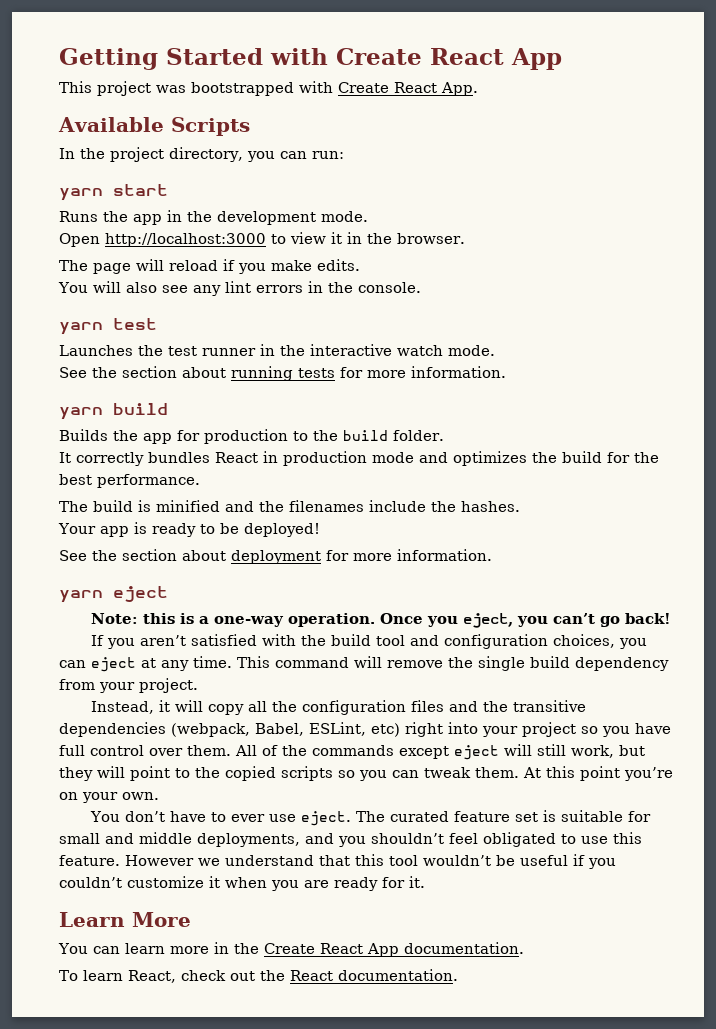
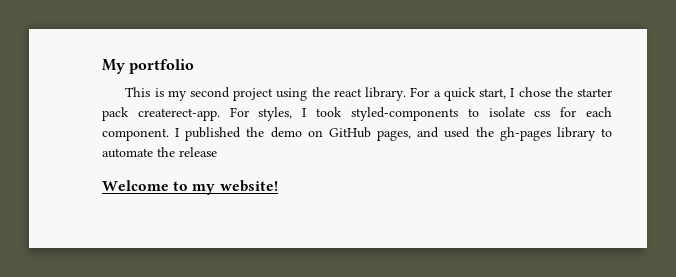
- Getting Started with Create React App
- This project was bootstrapped with Create React App.
- Available Scripts
- In the project directory, you can run:
- yarn start
- Runs the app in the development mode.
- Open http://localhost:3000 to view it in the browser.
- The page will reload if you make edits.
- You will also see any lint errors in the console.
- yarn test
- Launches the test runner in the interactive watch mode.
- See the section about running tests for more information.
- yarn build
- Builds the app for production to the build folder.
- It correctly bundles React in production mode and optimizes the build for the best performance.
- The build is minified and the filenames include the hashes.
- Your app is ready to be deployed!
- See the section about deployment for more information.
- yarn eject
- Note: this is a one-way operation. Once you eject, you can’t go back!
- If you aren’t satisfied with the build tool and configuration choices, you can eject at any time. This command will remove the single build dependency from your project.
- Instead, it will copy all the configuration files and the transitive dependencies (webpack, Babel, ESLint, etc) right into your project so you have full control over them. All of the commands except eject will still work, but they will point to the copied scripts so you can tweak them. At this point you’re on your own.
- You don’t have to ever use eject. The curated feature set is suitable for small and middle deployments, and you shouldn’t feel obligated to use this feature. However we understand that this tool wouldn’t be useful if you couldn’t customize it when you are ready for it.
- Learn More
- You can learn more in the Create React App documentation.
- To learn React, check out the React documentation.
+ My portfolio
+ This is my second project using the react library. For a quick start, I chose the starter pack createrect-app. For styles, I took styled-components to isolate css for each component. I published the demo on GitHub pages, and used the gh-pages library to automate the release
+ Welcome to my website!

